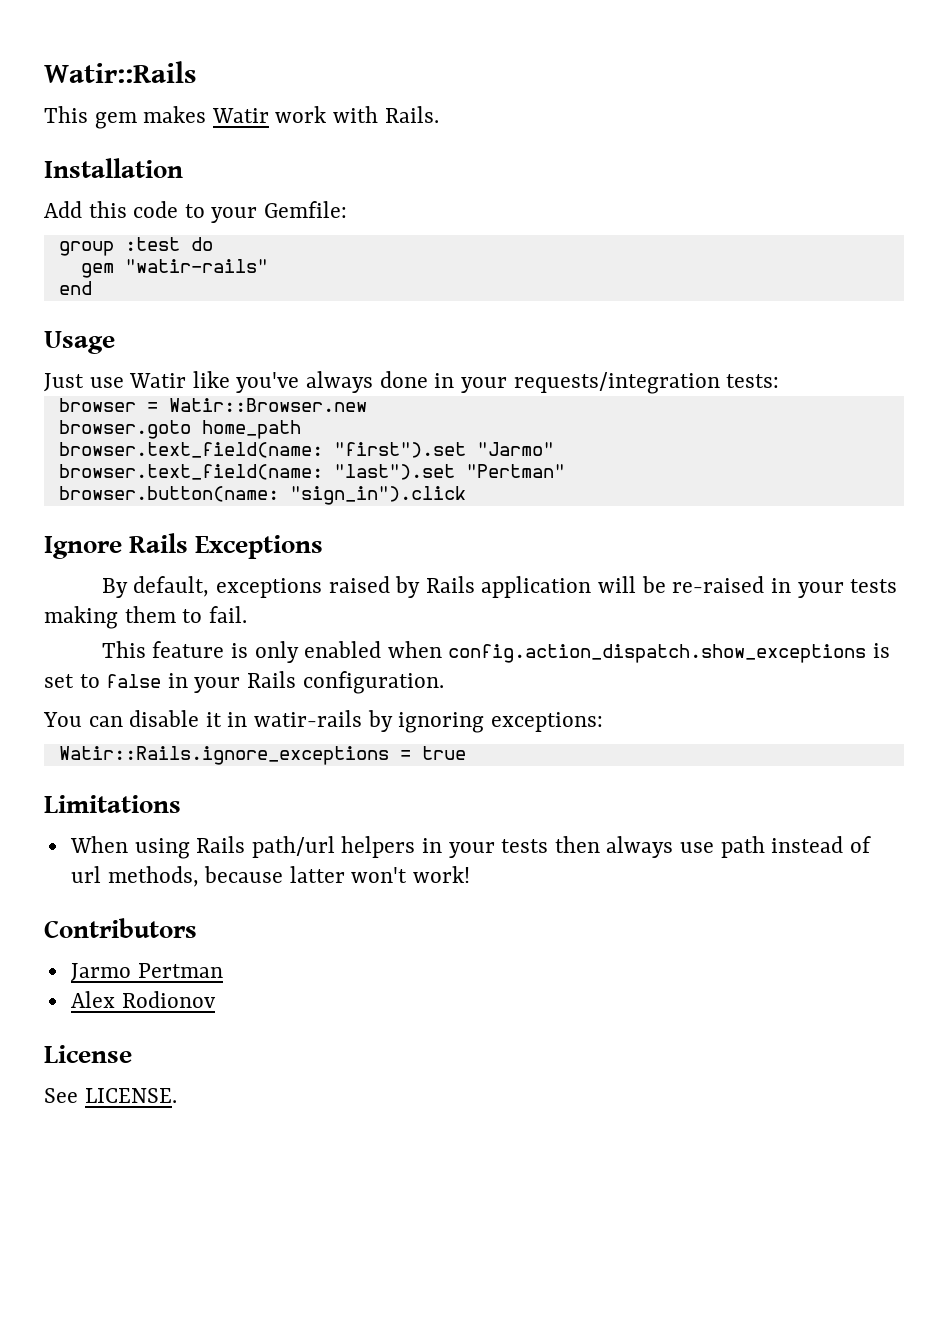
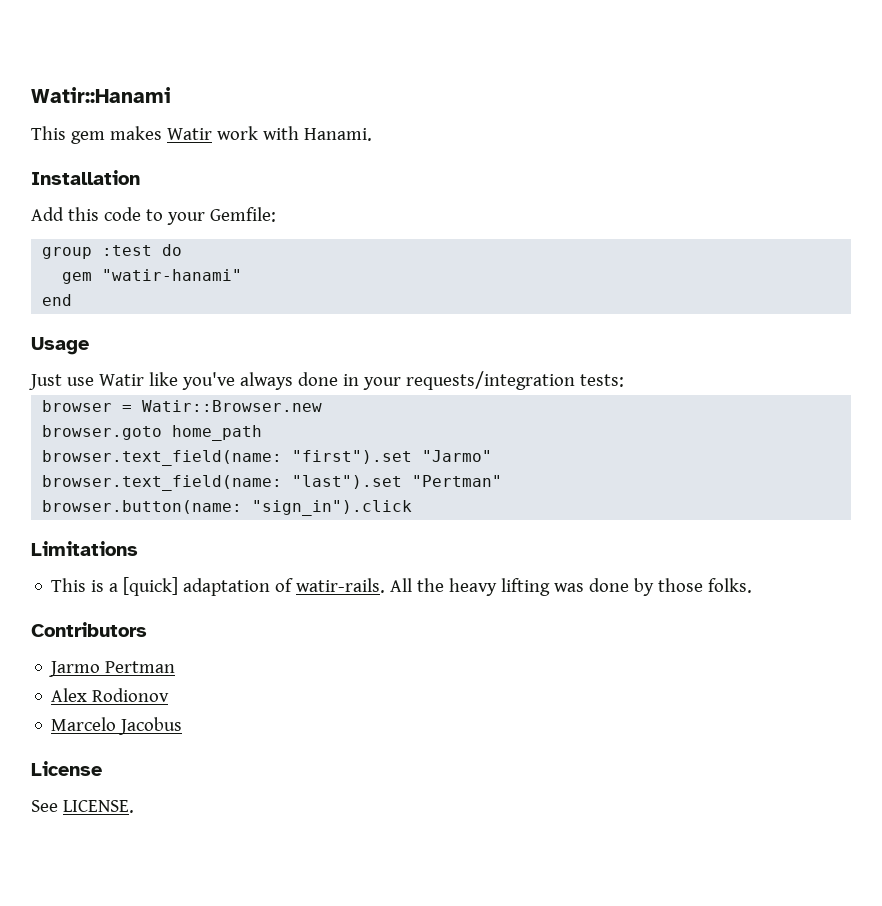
- Watir::Rails
+ Watir::Hanami
- This gem makes Watir work with Rails.
+ This gem makes Watir work with Hanami.
- gem "watir-rails"
+ gem "watir-hanami"
- Ignore Rails Exceptions
- By default, exceptions raised by Rails application will be re-raised in your tests making them to fail.
- This feature is only enabled when config.action_dispatch.show_exceptions is set to false in your Rails configuration.
- You can disable it in watir-rails by ignoring exceptions:
- Watir::Rails.ignore_exceptions = true
  Limitations
- When using Rails path/url helpers in your tests then always use path instead of url methods, because latter won't work!
+ This is a [quick] adaptation of watir-rails. All the heavy lifting was done by those folks.
+ Marcelo Jacobus

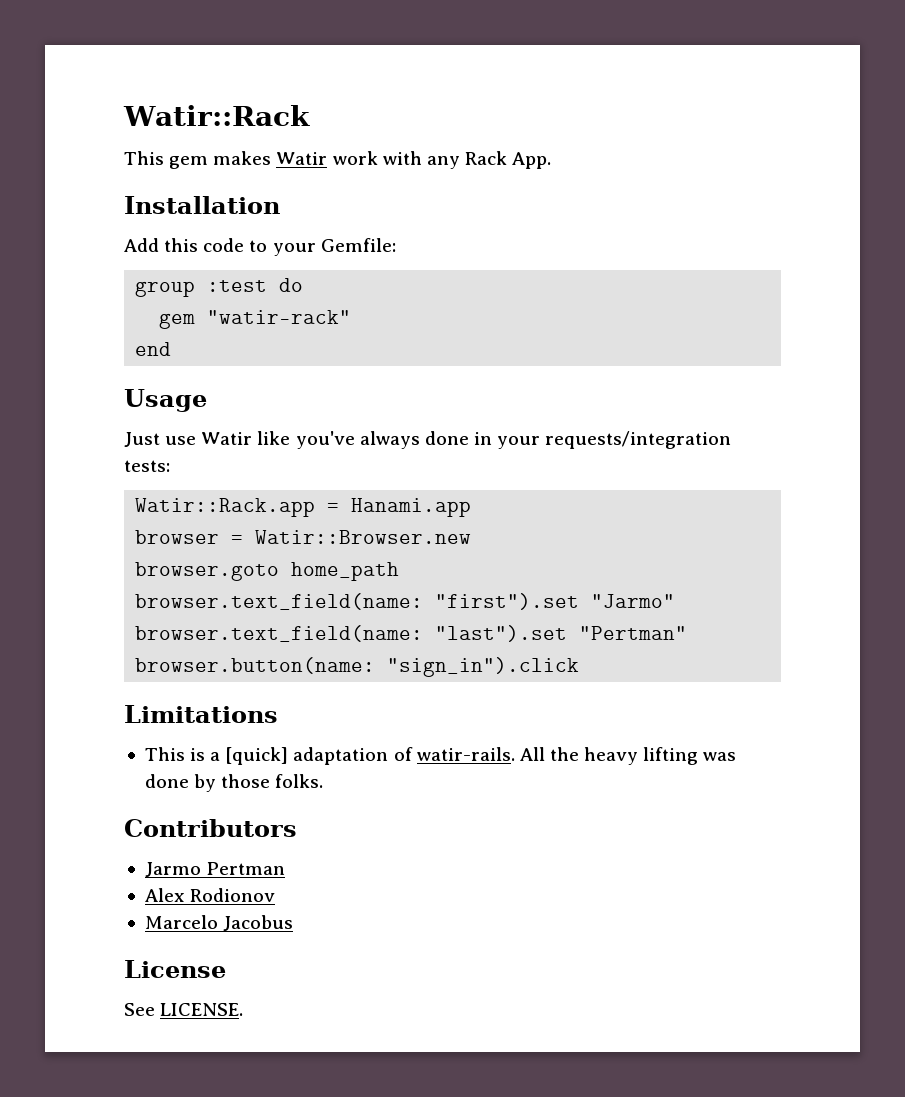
- Watir::Hanami
+ Watir::Rack
- This gem makes Watir work with Hanami.
+ This gem makes Watir work with any Rack App.
- gem "watir-hanami"
+ gem "watir-rack"
+ Watir::Rack.app = Hanami.app

